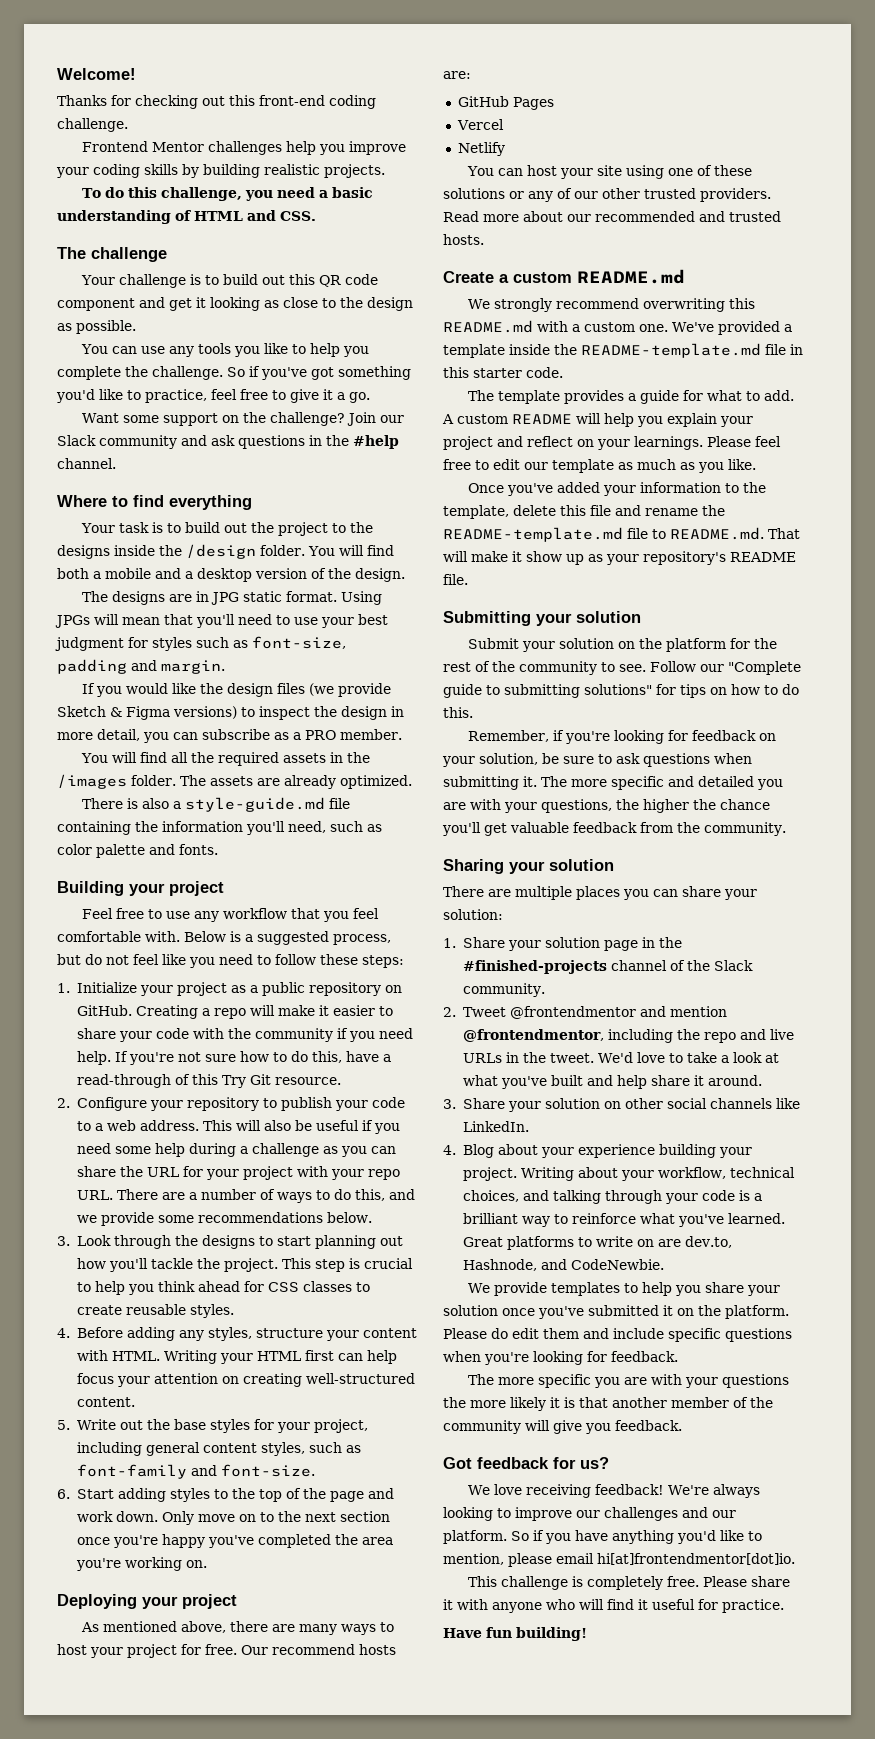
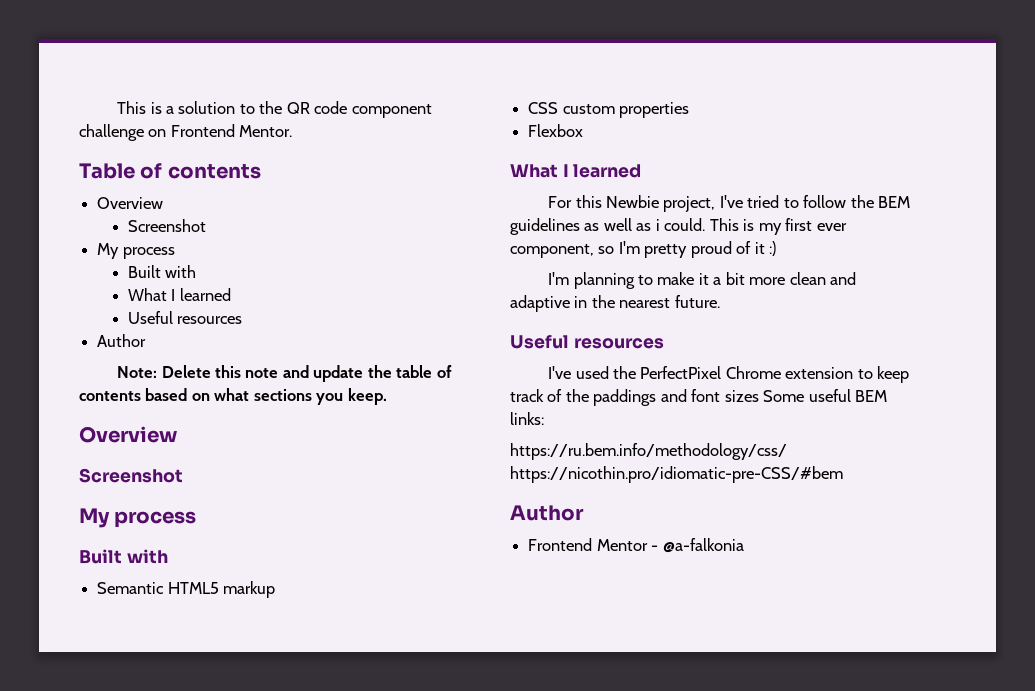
- Welcome!
- Thanks for checking out this front-end coding challenge.
- Frontend Mentor challenges help you improve your coding skills by building realistic projects.
- To do this challenge, you need a basic understanding of HTML and CSS.
- The challenge
- Your challenge is to build out this QR code component and get it looking as close to the design as possible.
- You can use any tools you like to help you complete the challenge. So if you've got something you'd like to practice, feel free to give it a go.
- Want some support on the challenge? Join our Slack community and ask questions in the #help channel.
- Where to find everything
- Your task is to build out the project to the designs inside the /design folder. You will find both a mobile and a desktop version of the design.
- The designs are in JPG static format. Using JPGs will mean that you'll need to use your best judgment for styles such as font-size, padding and margin.
- If you would like the design files (we provide Sketch & Figma versions) to inspect the design in more detail, you can subscribe as a PRO member.
- You will find all the required assets in the /images folder. The assets are already optimized.
- There is also a style-guide.md file containing the information you'll need, such as color palette and fonts.
- Building your project
- Feel free to use any workflow that you feel comfortable with. Below is a suggested process, but do not feel like you need to follow these steps:
- 1. Initialize your project as a public repository on GitHub. Creating a repo will make it easier to share your code with the community if you need help. If you're not sure how to do this, have a read-through of this Try Git resource.
- 2. Configure your repository to publish your code to a web address. This will also be useful if you need some help during a challenge as you can share the URL for your project with your repo URL. There are a number of ways to do this, and we provide some recommendations below.
- 3. Look through the designs to start planning out how you'll tackle the project. This step is crucial to help you think ahead for CSS classes to create reusable styles.
- 4. Before adding any styles, structure your content with HTML. Writing your HTML first can help focus your attention on creating well-structured content.
- 5. Write out the base styles for your project, including general content styles, such as font-family and font-size.
- 6. Start adding styles to the top of the page and work down. Only move on to the next section once you're happy you've completed the area you're working on.
- Deploying your project
- As mentioned above, there are many ways to host your project for free. Our recommend hosts are:
- GitHub Pages
- Vercel
- Netlify
- You can host your site using one of these solutions or any of our other trusted providers. Read more about our recommended and trusted hosts.
- Create a custom README.md
- We strongly recommend overwriting this README.md with a custom one. We've provided a template inside the README-template.md file in this starter code.
- The template provides a guide for what to add. A custom README will help you explain your project and reflect on your learnings. Please feel free to edit our template as much as you like.
- Once you've added your information to the template, delete this file and rename the README-template.md file to README.md. That will make it show up as your repository's README file.
- Submitting your solution
- Submit your solution on the platform for the rest of the community to see. Follow our "Complete guide to submitting solutions" for tips on how to do this.
- Remember, if you're looking for feedback on your solution, be sure to ask questions when submitting it. The more specific and detailed you are with your questions, the higher the chance you'll get valuable feedback from the community.
- Sharing your solution
- There are multiple places you can share your solution:
- 1. Share your solution page in the #finished-projects channel of the Slack community.
- 2. Tweet @frontendmentor and mention @frontendmentor, including the repo and live URLs in the tweet. We'd love to take a look at what you've built and help share it around.
- 3. Share your solution on other social channels like LinkedIn.
- 4. Blog about your experience building your project. Writing about your workflow, technical choices, and talking through your code is a brilliant way to reinforce what you've learned. Great platforms to write on are dev.to, Hashnode, and CodeNewbie.
- We provide templates to help you share your solution once you've submitted it on the platform. Please do edit them and include specific questions when you're looking for feedback.
- The more specific you are with your questions the more likely it is that another member of the community will give you feedback.
- Got feedback for us?
- We love receiving feedback! We're always looking to improve our challenges and our platform. So if you have anything you'd like to mention, please email hi[at]frontendmentor[dot]io.
- This challenge is completely free. Please share it with anyone who will find it useful for practice.
- Have fun building!
+ This is a solution to the QR code component challenge on Frontend Mentor.
+ Table of contents
+ Overview
+ Screenshot
+ My process
+ Built with
+ What I learned
+ Useful resources
+ Author
+ Note: Delete this note and update the table of contents based on what sections you keep.
+ Overview
+ Screenshot
+ My process
+ Built with
+ Semantic HTML5 markup
+ CSS custom properties
+ Flexbox
+ What I learned
+ For this Newbie project, I've tried to follow the BEM guidelines as well as i could. This is my first ever component, so I'm pretty proud of it :)
+ I'm planning to make it a bit more clean and adaptive in the nearest future.
+ Useful resources
+ I've used the PerfectPixel Chrome extension to keep track of the paddings and font sizes Some useful BEM links:
+ https://ru.bem.info/methodology/css/ https://nicothin.pro/idiomatic-pre-CSS/#bem
+ Author
+ Frontend Mentor - @a-falkonia

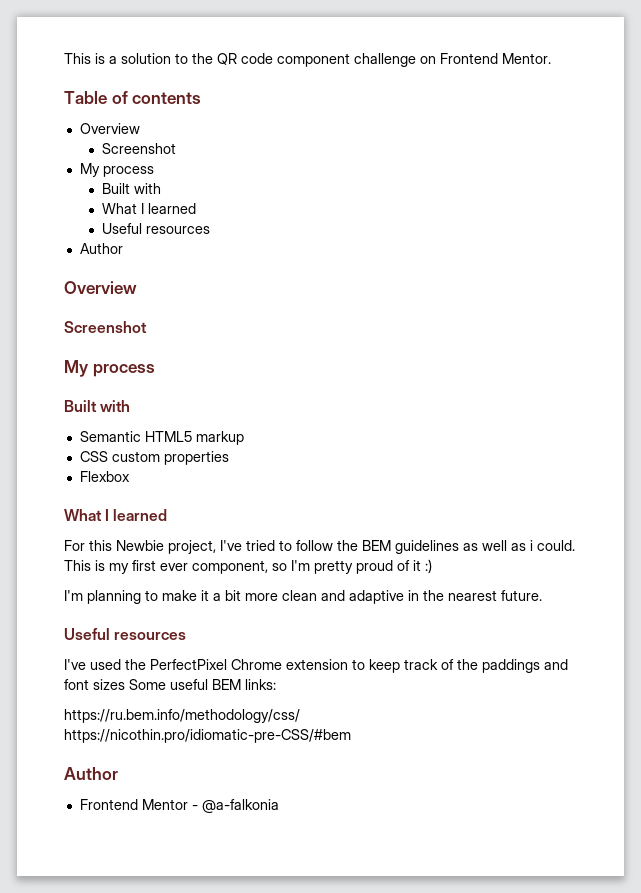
- Note: Delete this note and update the table of contents based on what sections you keep.

